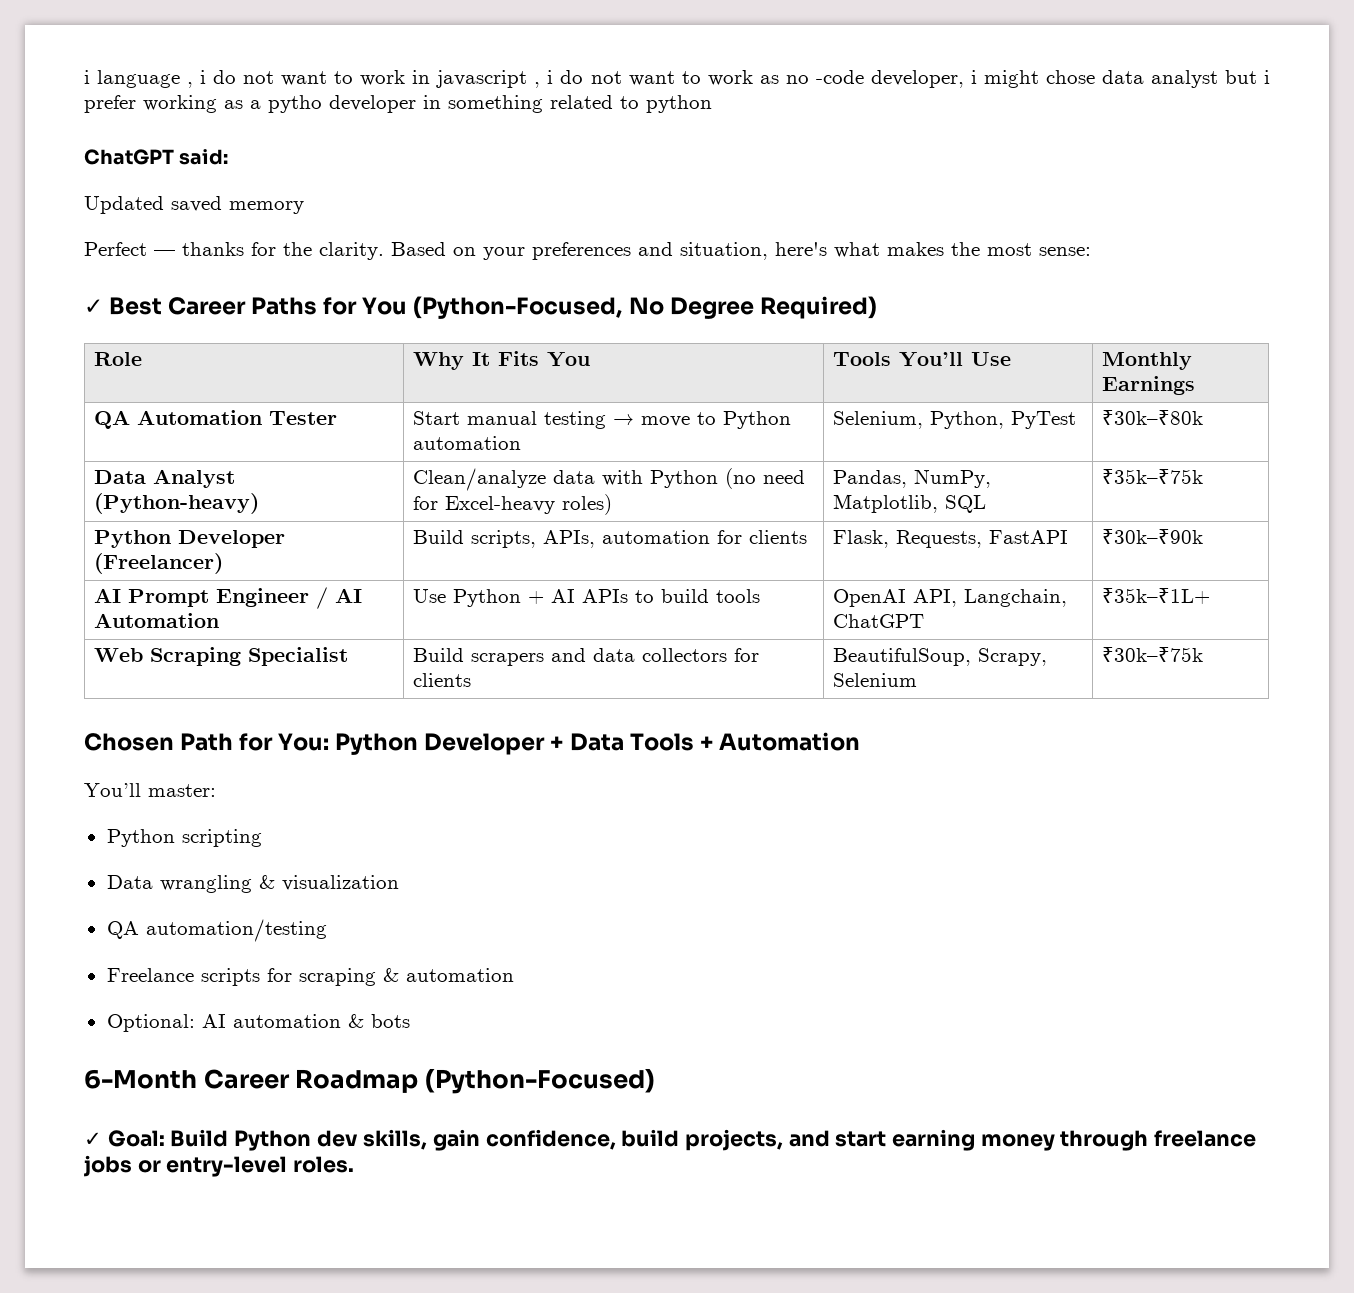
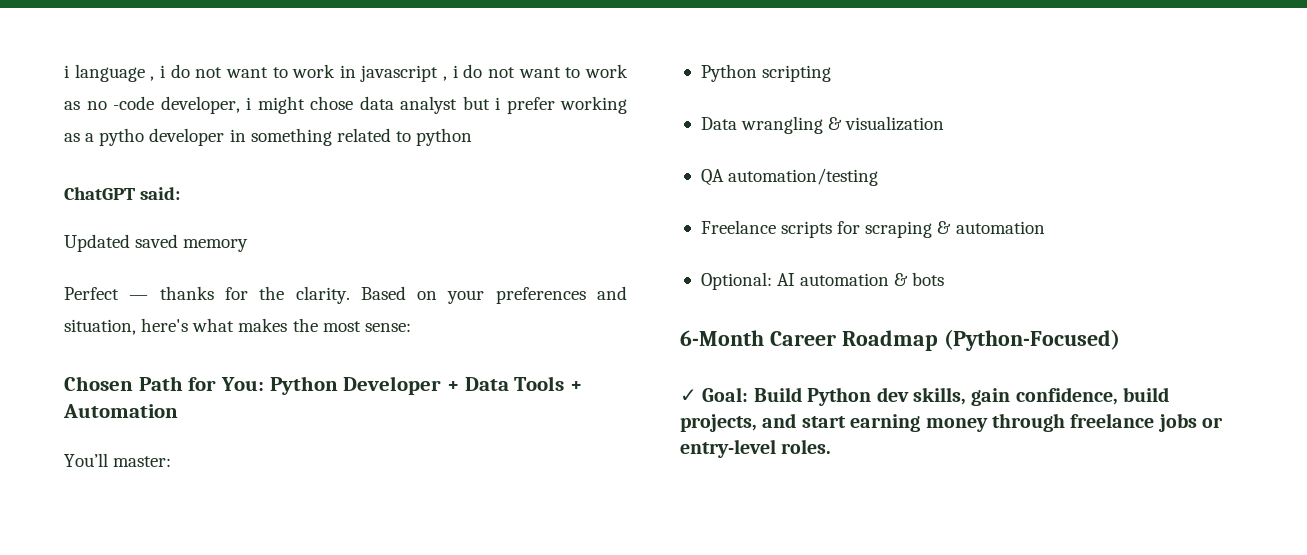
- ✓ Best Career Paths for You (Python-Focused, No Degree Required)
- Role | Why It Fits You | Tools You’ll Use | Monthly Earnings
- QA Automation Tester | Start manual testing → move to Python automation | Selenium, Python, PyTest | ₹30k–₹80k
- Data Analyst (Python-heavy) | Clean/analyze data with Python (no need for Excel-heavy roles) | Pandas, NumPy, Matplotlib, SQL | ₹35k–₹75k
- Python Developer (Freelancer) | Build scripts, APIs, automation for clients | Flask, Requests, FastAPI | ₹30k–₹90k
- AI Prompt Engineer / AI Automation | Use Python + AI APIs to build tools | OpenAI API, Langchain, ChatGPT | ₹35k–₹1L+
- Web Scraping Specialist | Build scrapers and data collectors for clients | BeautifulSoup, Scrapy, Selenium | ₹30k–₹75k

